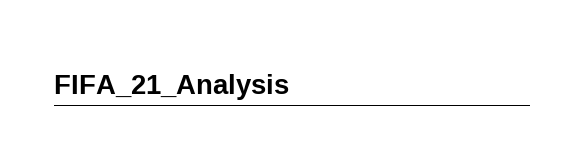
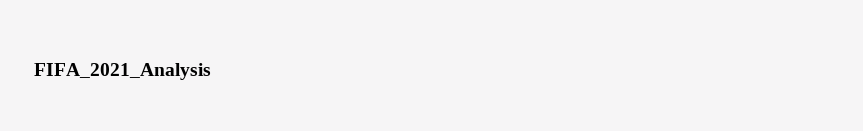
- FIFA_21_Analysis
+ FIFA_2021_Analysis

